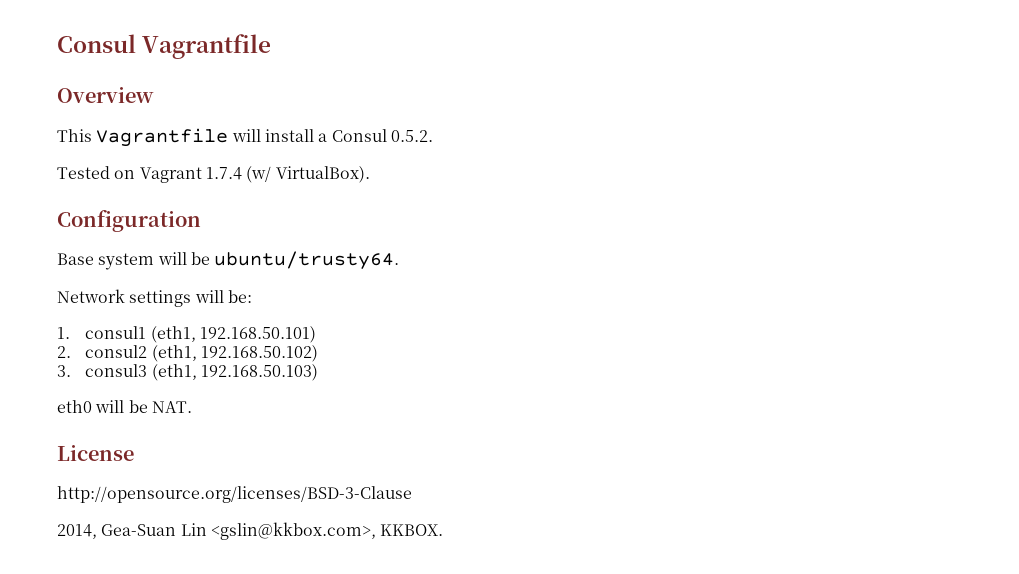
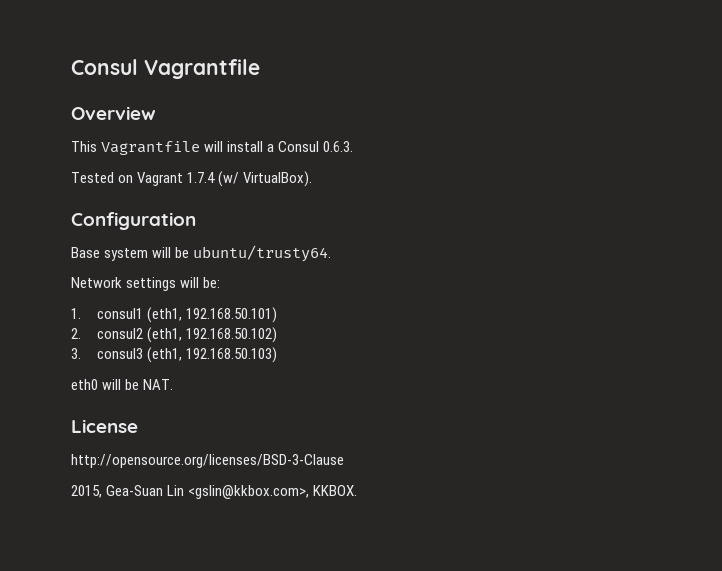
- This Vagrantfile will install a Consul 0.5.2.
+ This Vagrantfile will install a Consul 0.6.3.
- 2014, Gea-Suan Lin <gslin@kkbox.com>, KKBOX.
+ 2015, Gea-Suan Lin <gslin@kkbox.com>, KKBOX.

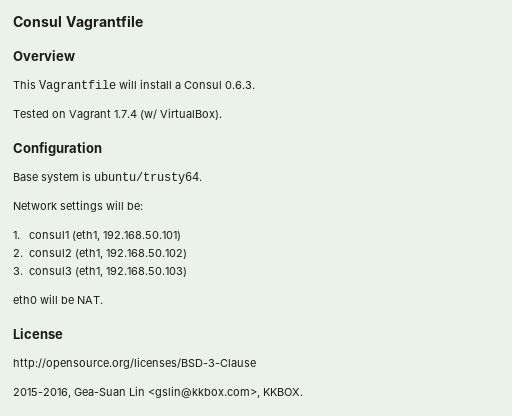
- Base system will be ubuntu/trusty64.
+ Base system is ubuntu/trusty64.
- 2015, Gea-Suan Lin <gslin@kkbox.com>, KKBOX.
+ 2015-2016, Gea-Suan Lin <gslin@kkbox.com>, KKBOX.

